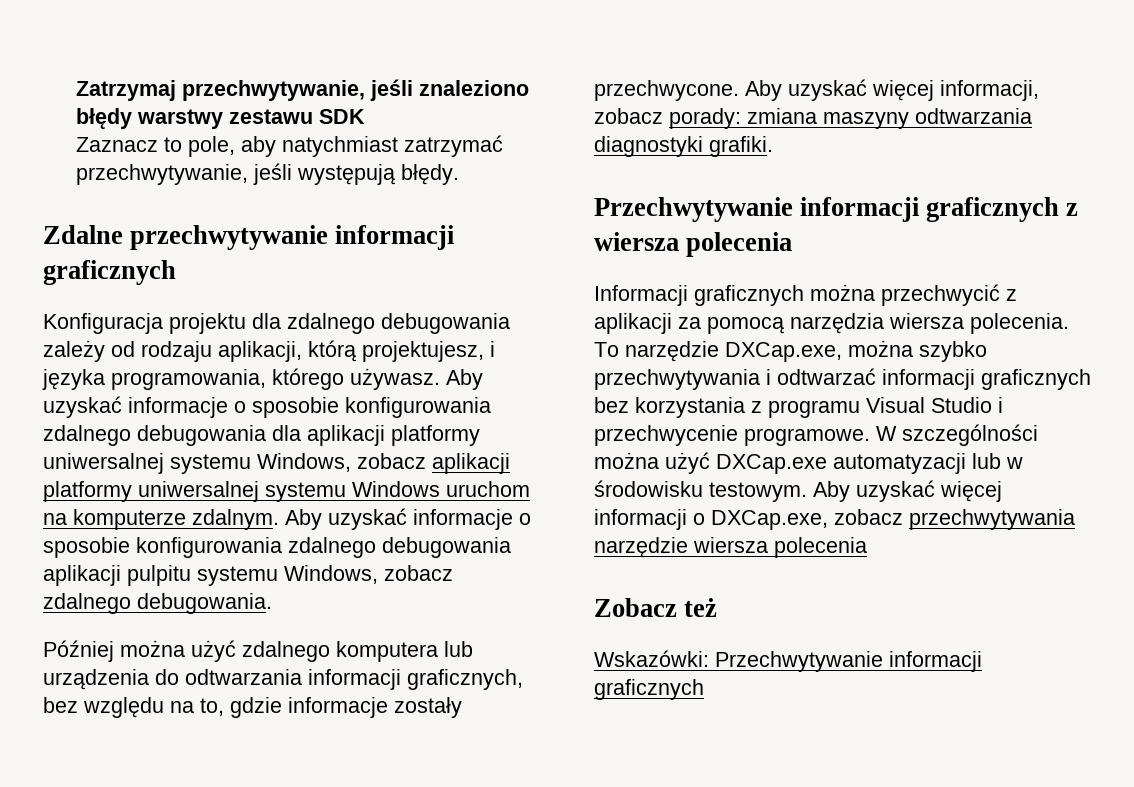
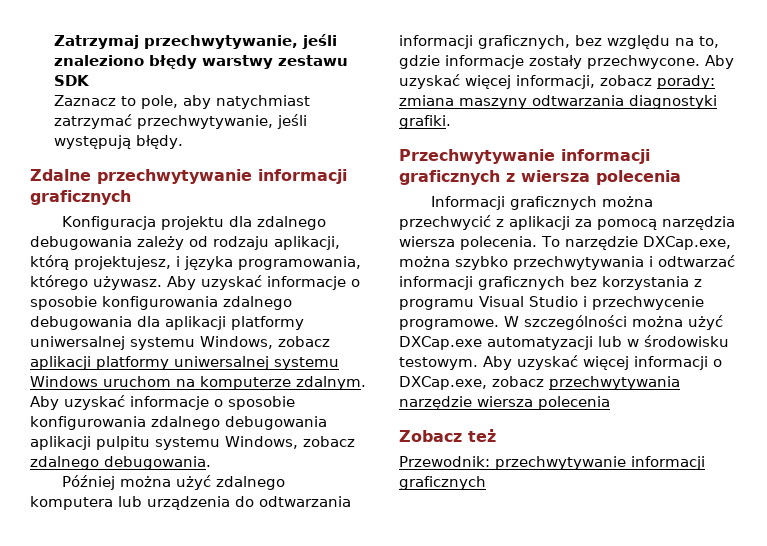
- Wskazówki: Przechwytywanie informacji graficznych
+ Przewodnik: przechwytywanie informacji graficznych

